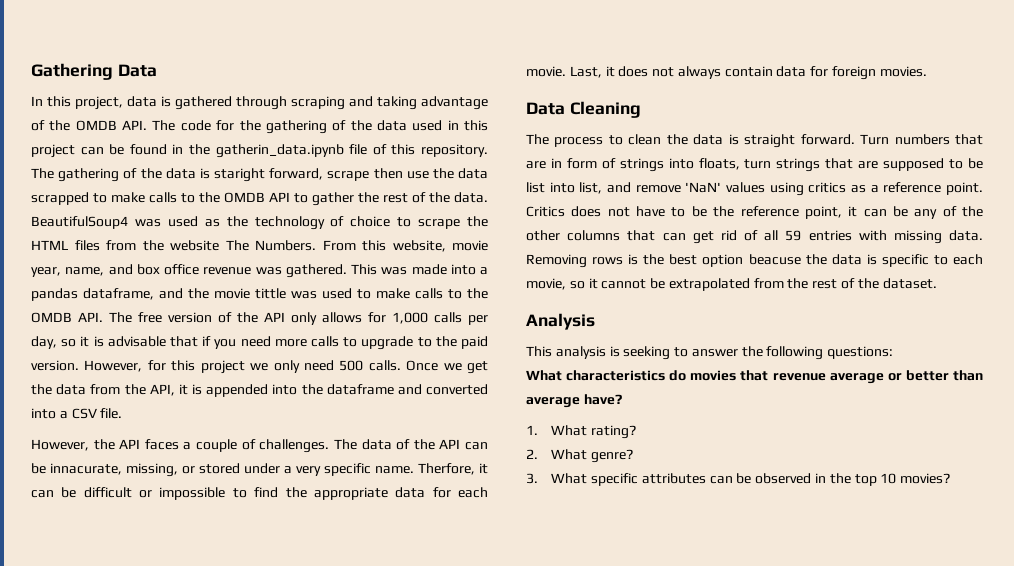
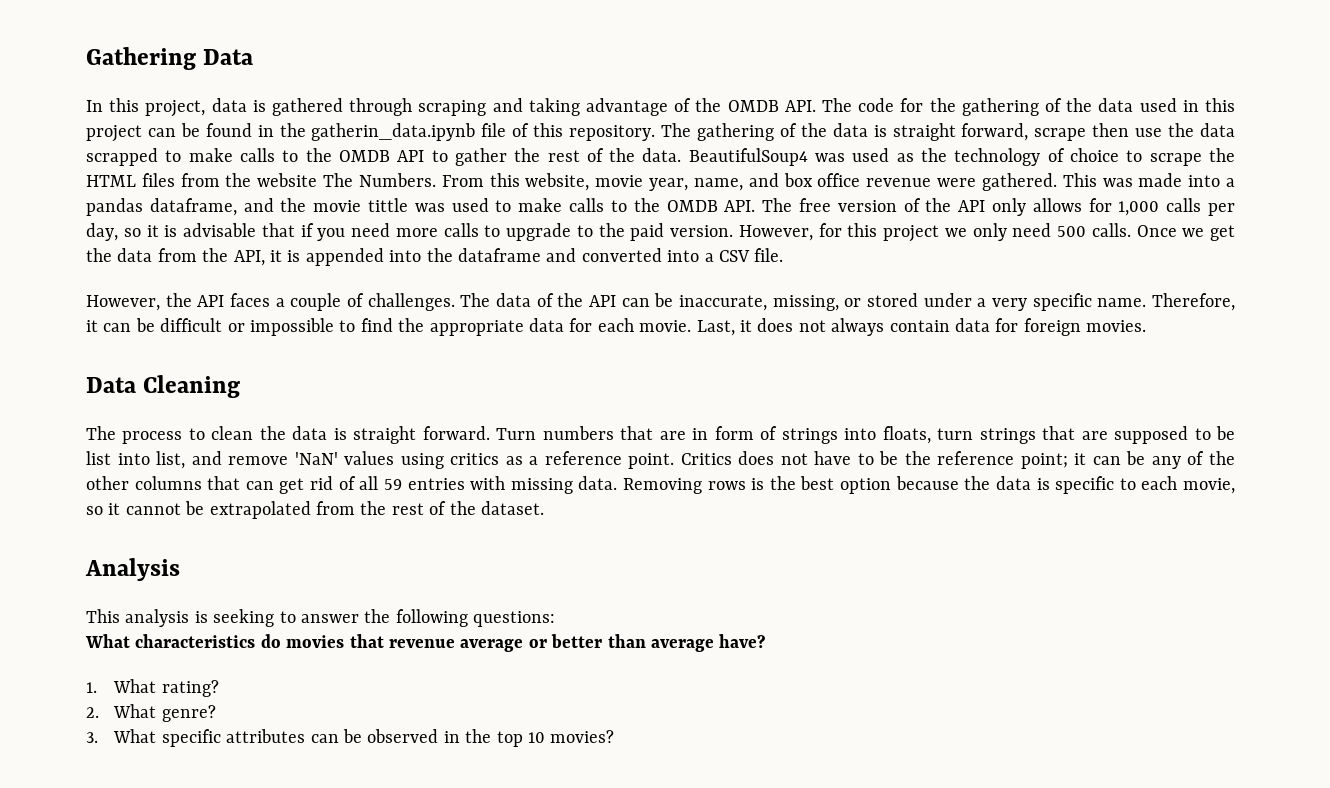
- The gathering of the data is staright forward, scrape then use the data scrapped to make calls to the OMDB API to gather the rest of the data.
+ The gathering of the data is straight forward, scrape then use the data scrapped to make calls to the OMDB API to gather the rest of the data.
- From this website, movie year, name, and box office revenue was gathered.
+ From this website, movie year, name, and box office revenue were gathered.
- The data of the API can be innacurate, missing, or stored under a very specific name.
+ The data of the API can be inaccurate, missing, or stored under a very specific name.
- Therfore, it can be difficult or impossible to find the appropriate data for each movie.
+ Therefore, it can be difficult or impossible to find the appropriate data for each movie.
- Critics does not have to be the reference point, it can be any of the other columns that can get rid of all 59 entries with missing data.
+ Critics does not have to be the reference point; it can be any of the other columns that can get rid of all 59 entries with missing data.
- Removing rows is the best option beacuse the data is specific to each movie, so it cannot be extrapolated from the rest of the dataset.
+ Removing rows is the best option because the data is specific to each movie, so it cannot be extrapolated from the rest of the dataset.

